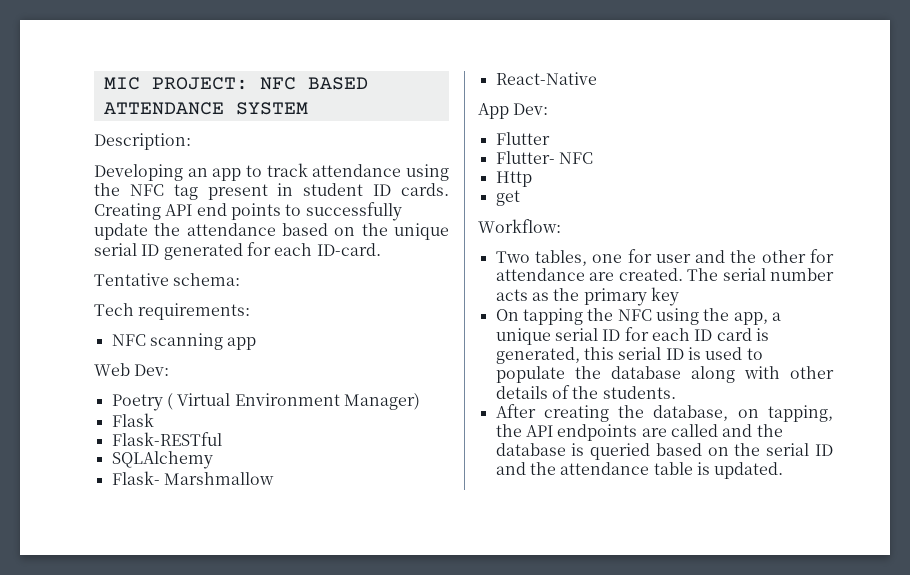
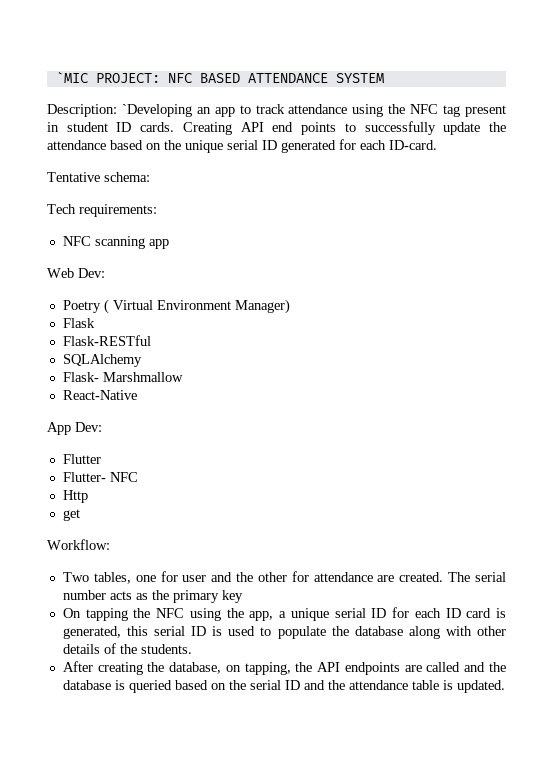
- MIC PROJECT: NFC BASED ATTENDANCE SYSTEM
+ `MIC PROJECT: NFC BASED ATTENDANCE SYSTEM
- Description:
- Developing an app to track attendance using the NFC tag present in student ID cards.
+ Description: `Developing an app to track attendance using the NFC tag present in student ID cards.

